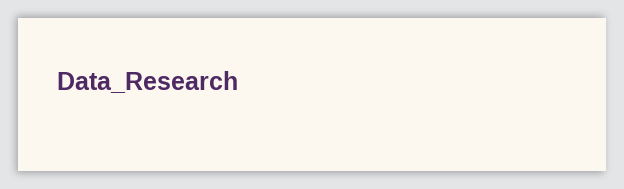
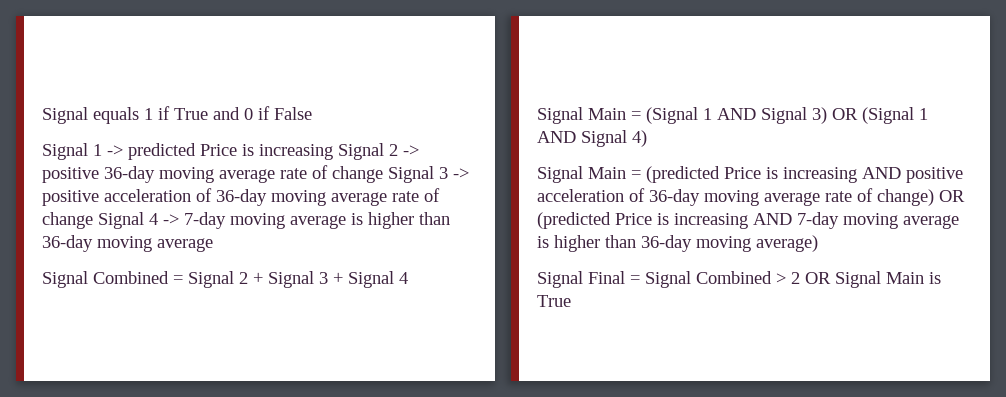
- Data_Research
+ Signal equals 1 if True and 0 if False
+ Signal 1 -> predicted Price is increasing Signal 2 -> positive 36-day moving average rate of change Signal 3 -> positive acceleration of 36-day moving average rate of change Signal 4 -> 7-day moving average is higher than 36-day moving average
+ Signal Combined = Signal 2 + Signal 3 + Signal 4
+ Signal Main = (Signal 1 AND Signal 3) OR (Signal 1 AND Signal 4)
+ Signal Main = (predicted Price is increasing AND positive acceleration of 36-day moving average rate of change) OR (predicted Price is increasing AND 7-day moving average is higher than 36-day moving average)
+ Signal Final = Signal Combined > 2 OR Signal Main is True

